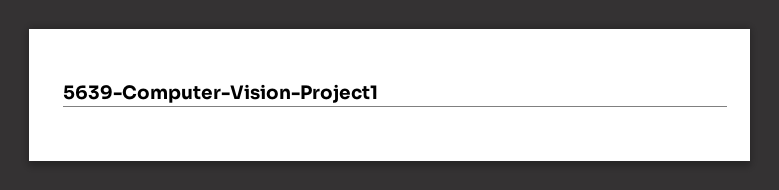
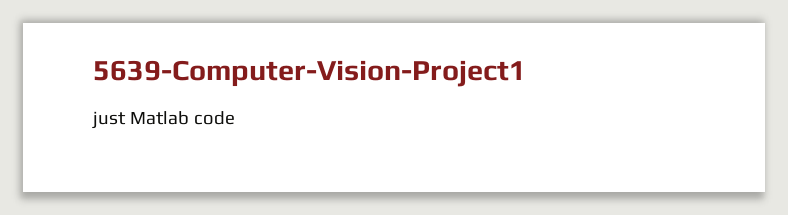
+ just Matlab code

